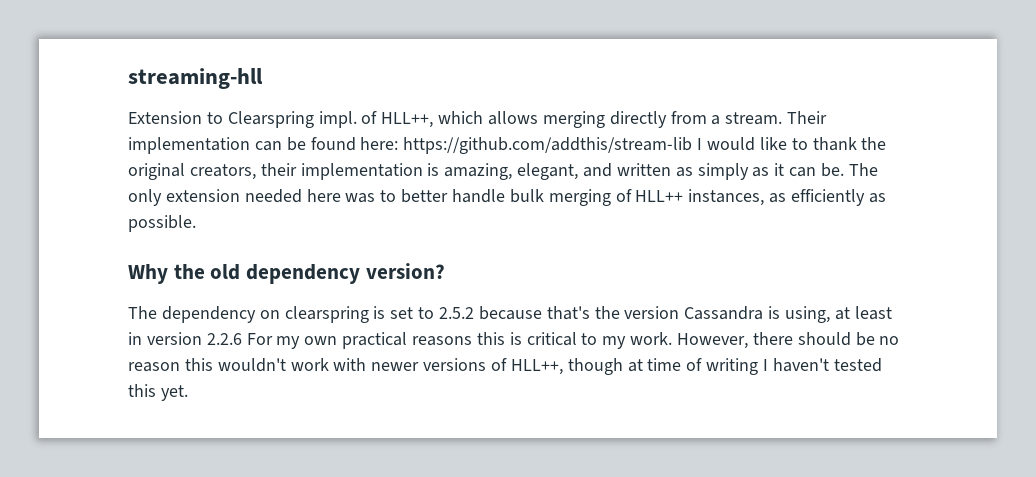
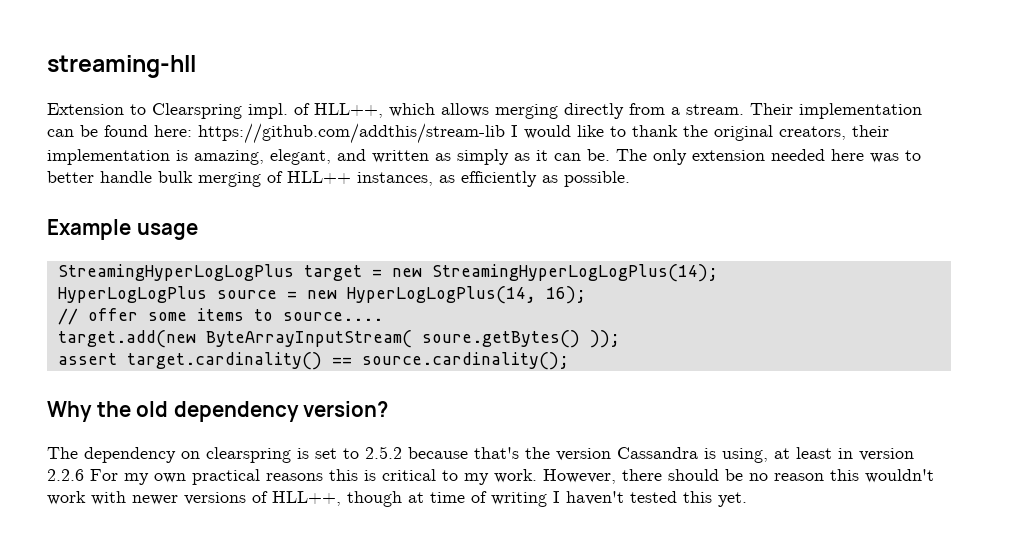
+ Example usage
+ StreamingHyperLogLogPlus target = new StreamingHyperLogLogPlus(14);
+ HyperLogLogPlus source = new HyperLogLogPlus(14, 16);
+ // offer some items to source....
+ target.add(new ByteArrayInputStream( soure.getBytes() ));
+ assert target.cardinality() == source.cardinality();

